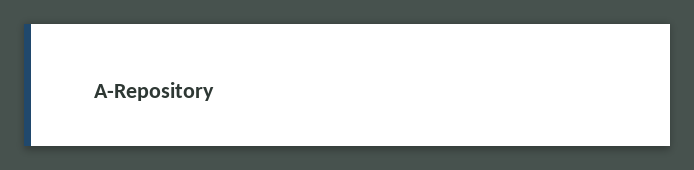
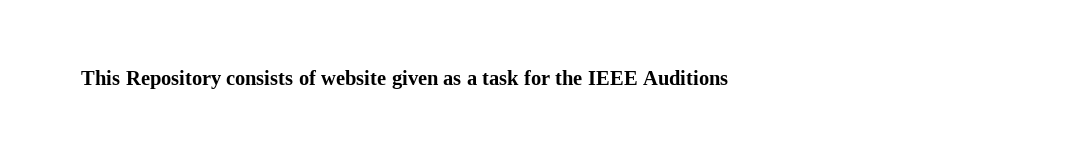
- A-Repository
+ This Repository consists of website given as a task for the IEEE Auditions

